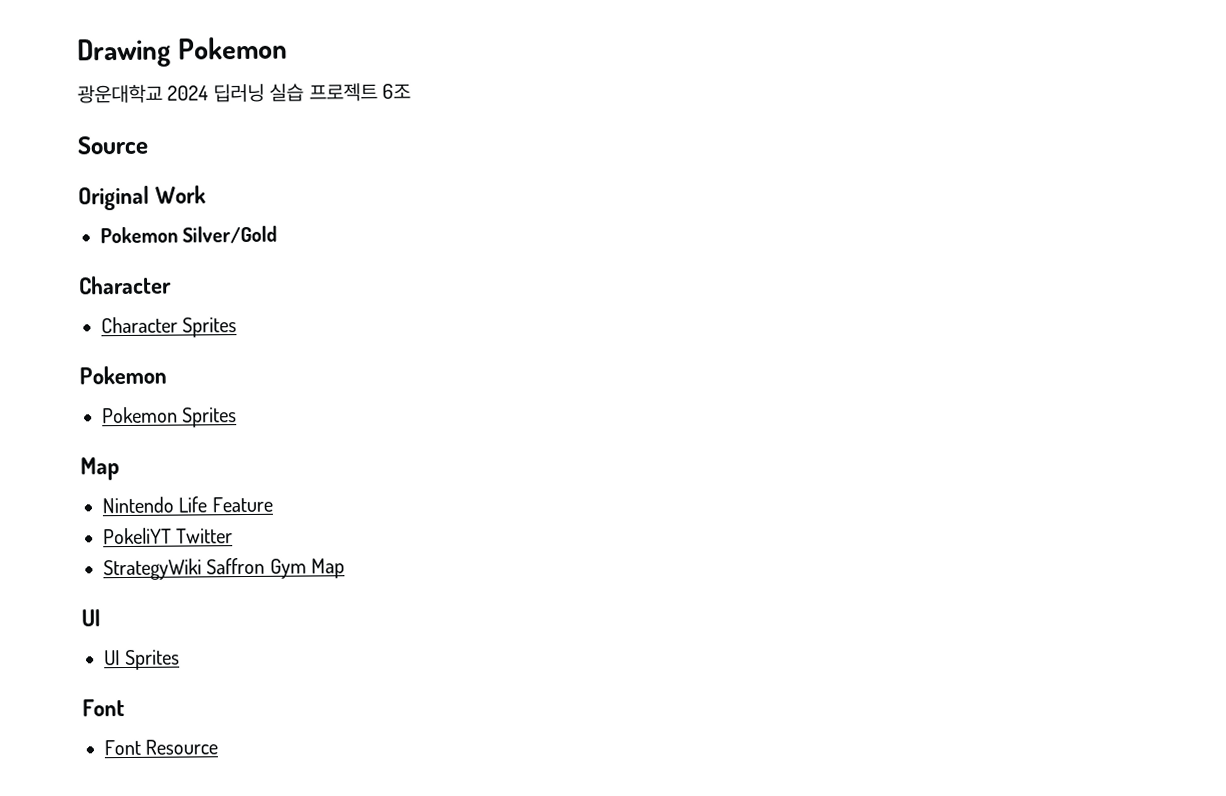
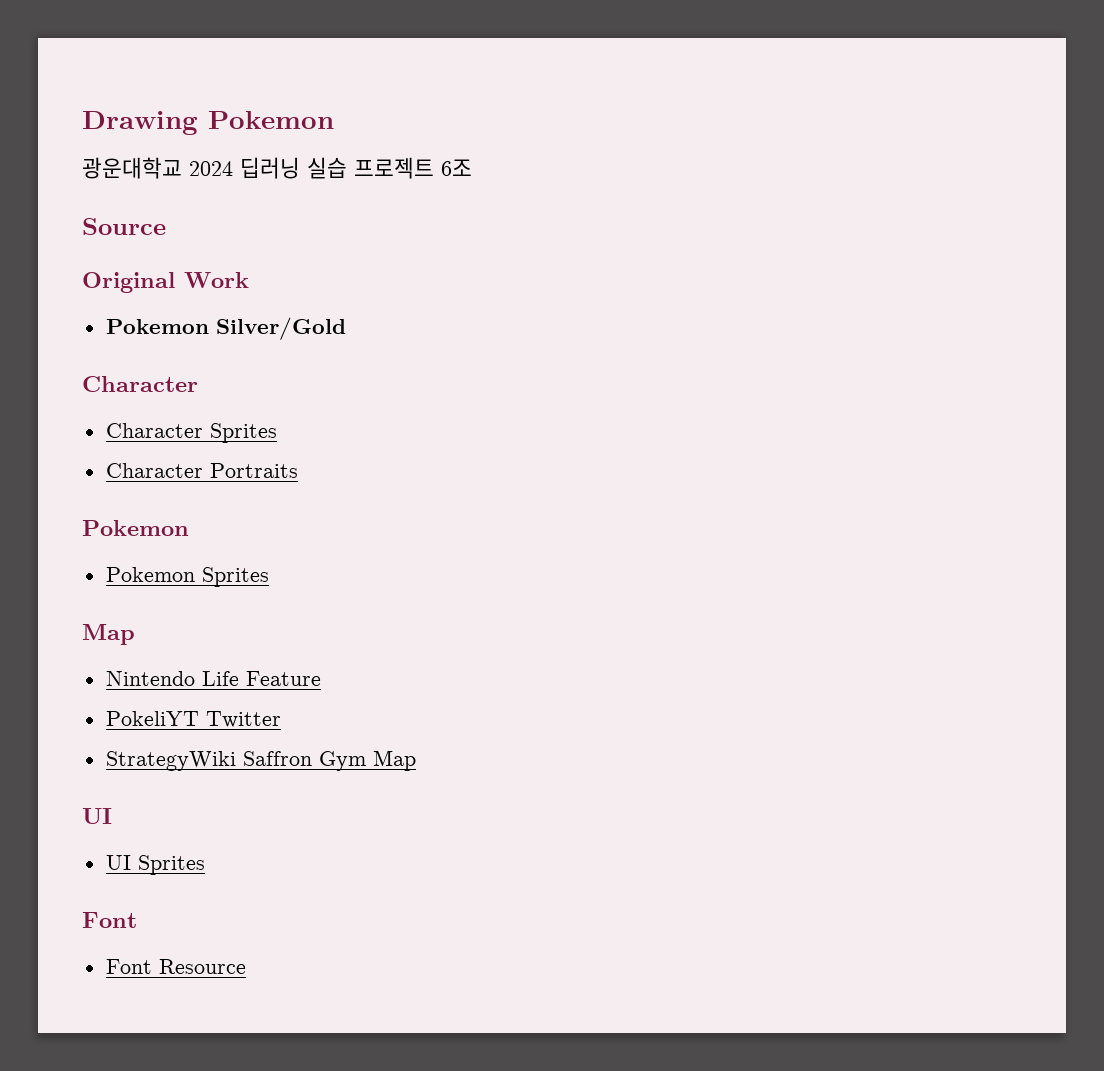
+ Character Portraits

